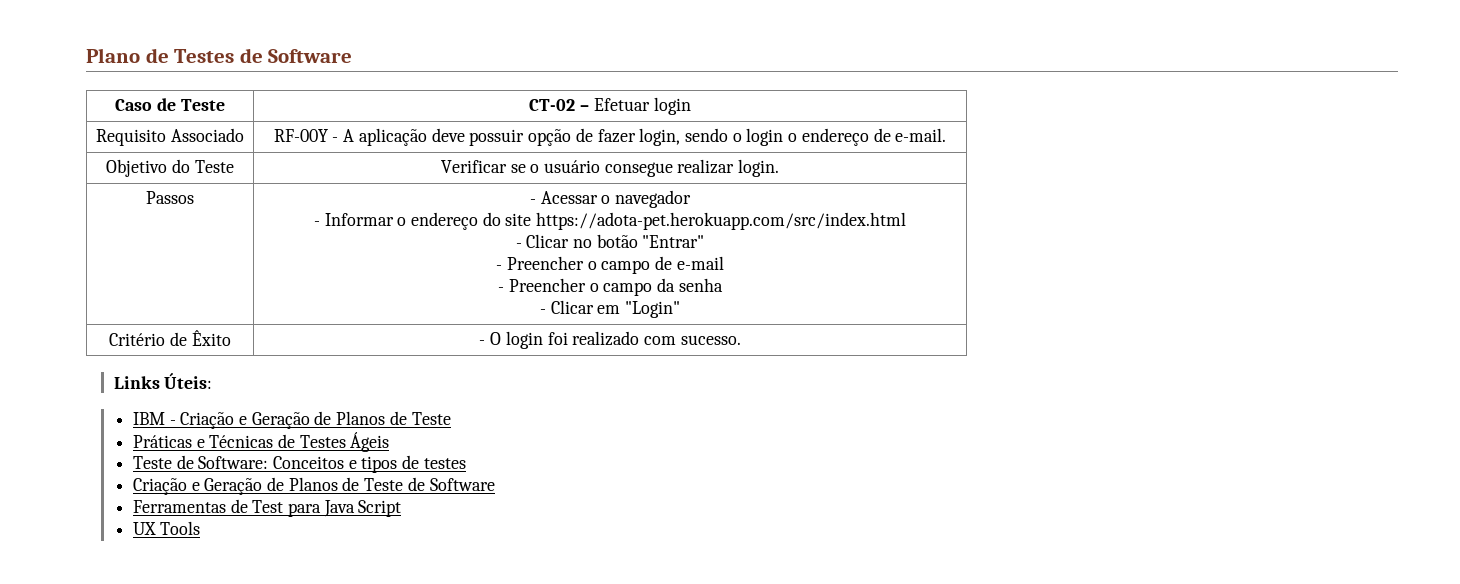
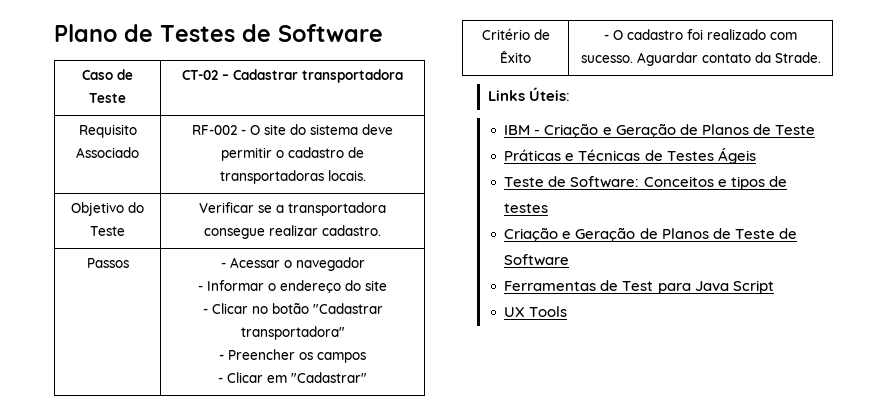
- Caso de Teste | CT-02 – Efetuar login
+ Caso de Teste | CT-02 – Cadastrar transportadora
- Requisito Associado | RF-00Y - A aplicação deve possuir opção de fazer login, sendo o login o endereço de e-mail.
+ Requisito Associado | RF-002 - O site do sistema deve permitir o cadastro de transportadoras locais.
- Objetivo do Teste | Verificar se o usuário consegue realizar login.
+ Objetivo do Teste | Verificar se a transportadora consegue realizar cadastro.
  Passos | - Acessar o navegador
- - Informar o endereço do site https://adota-pet.herokuapp.com/src/index.html
- - Clicar no botão "Entrar"
- - Preencher o campo de e-mail
- - Preencher o campo da senha
- - Clicar em "Login"
+ - Informar o endereço do site
+ - Clicar no botão "Cadastrar transportadora"
+ - Preencher os campos
+ - Clicar em "Cadastrar"
- Critério de Êxito | - O login foi realizado com sucesso.
+ Critério de Êxito | - O cadastro foi realizado com sucesso. Aguardar contato da Strade.

